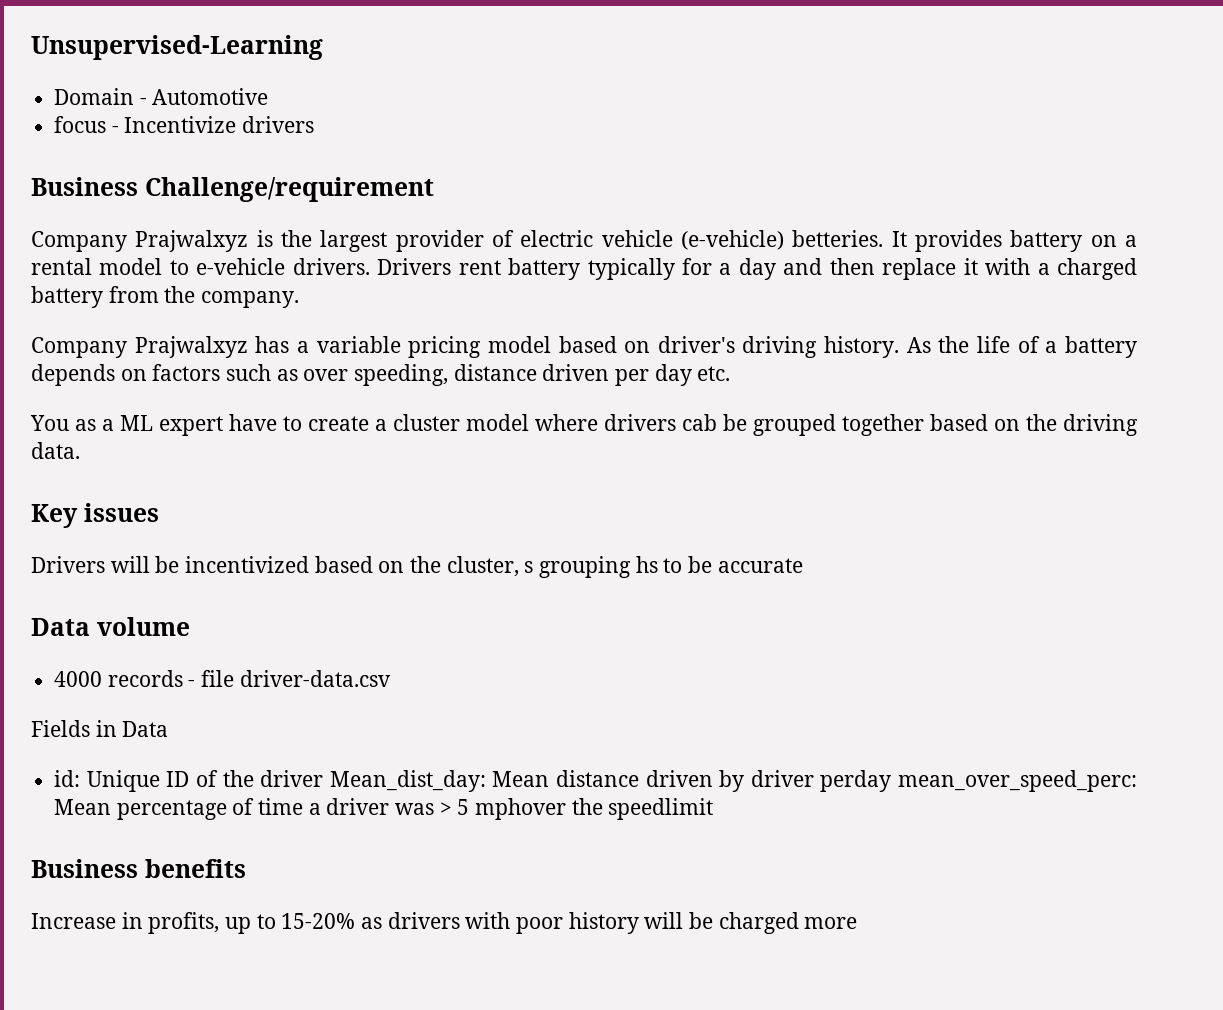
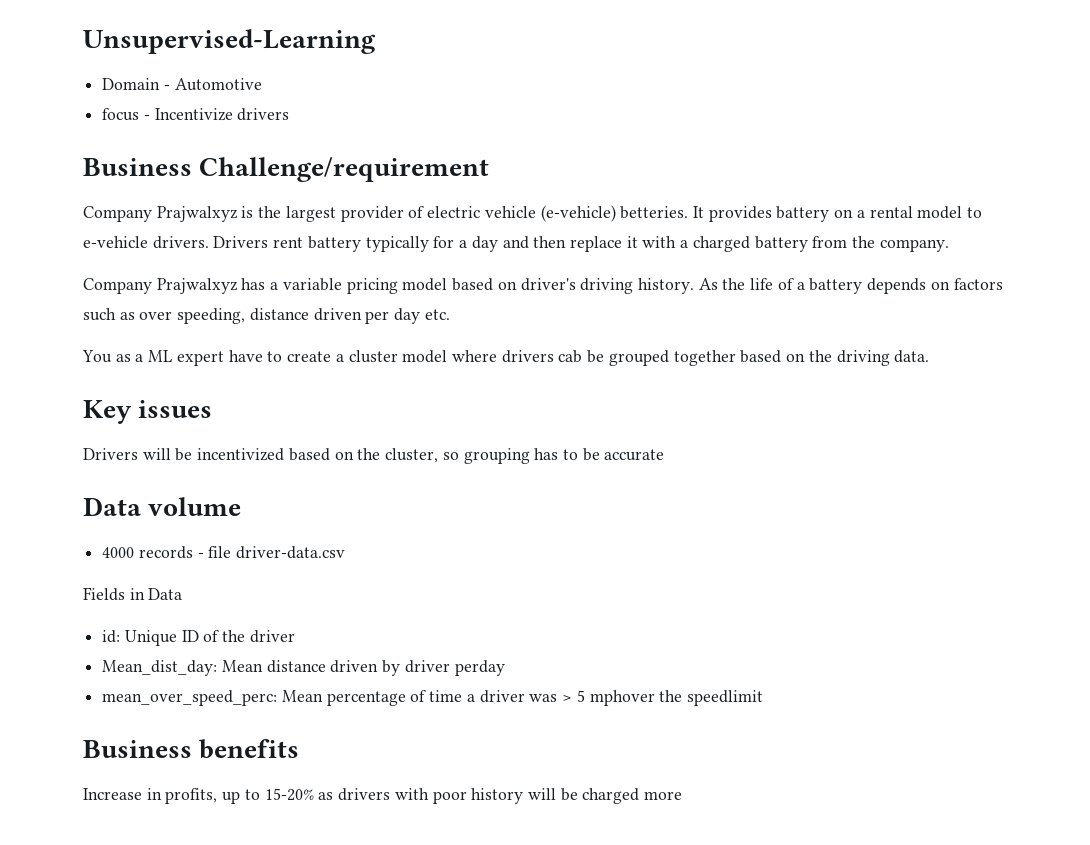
- Drivers will be incentivized based on the cluster, s grouping hs to be accurate
+ Drivers will be incentivized based on the cluster, so grouping has to be accurate
- id: Unique ID of the driver Mean_dist_day: Mean distance driven by driver perday mean_over_speed_perc: Mean percentage of time a driver was > 5 mphover the speedlimit
+ id: Unique ID of the driver
+ Mean_dist_day: Mean distance driven by driver perday
+ mean_over_speed_perc: Mean percentage of time a driver was > 5 mphover the speedlimit

